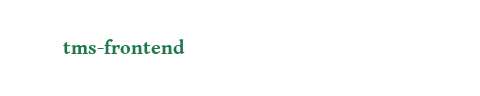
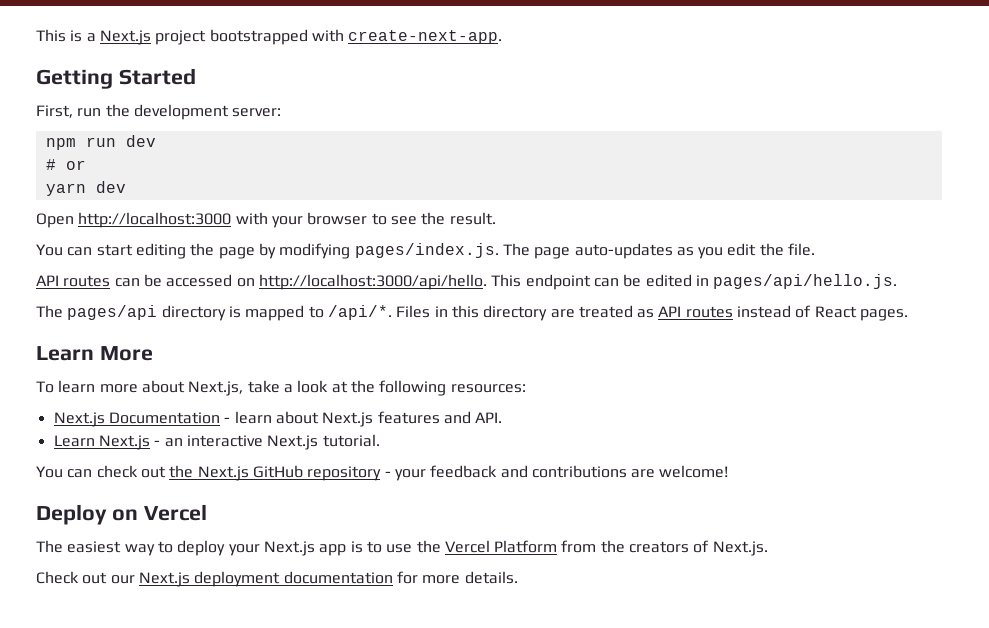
- tms-frontend
+ This is a Next.js project bootstrapped with create-next-app.
+ Getting Started
+ First, run the development server:
+ npm run dev
+ # or
+ yarn dev
+ Open http://localhost:3000 with your browser to see the result.
+ You can start editing the page by modifying pages/index.js. The page auto-updates as you edit the file.
+ API routes can be accessed on http://localhost:3000/api/hello. This endpoint can be edited in pages/api/hello.js.
+ The pages/api directory is mapped to /api/*. Files in this directory are treated as API routes instead of React pages.
+ Learn More
+ To learn more about Next.js, take a look at the following resources:
+ Next.js Documentation - learn about Next.js features and API.
+ Learn Next.js - an interactive Next.js tutorial.
+ You can check out the Next.js GitHub repository - your feedback and contributions are welcome!
+ Deploy on Vercel
+ The easiest way to deploy your Next.js app is to use the Vercel Platform from the creators of Next.js.
+ Check out our Next.js deployment documentation for more details.

